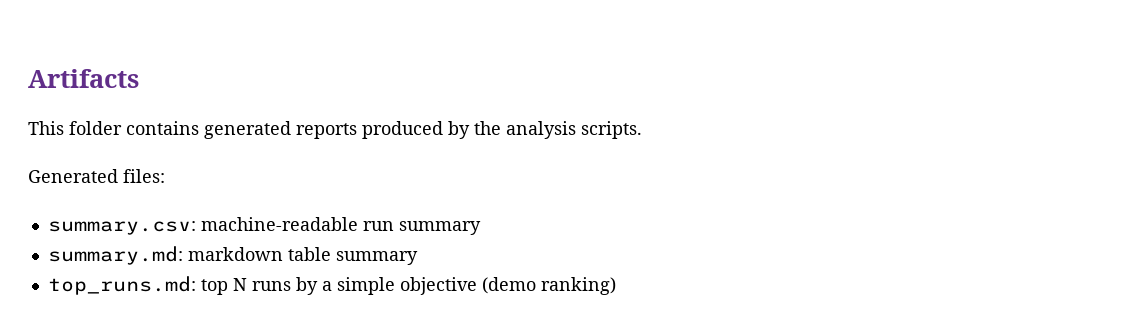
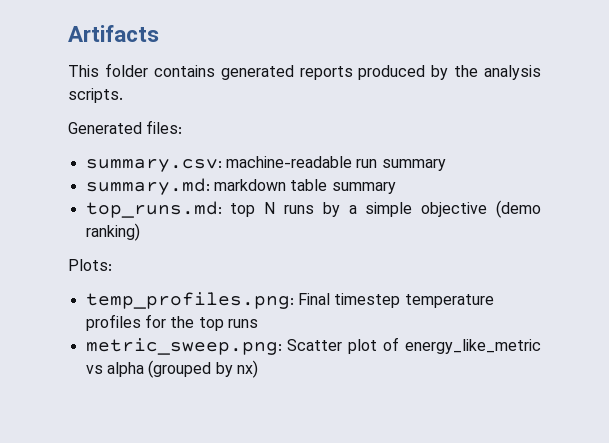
+ Plots:
+ temp_profiles.png: Final timestep temperature profiles for the top runs
+ metric_sweep.png: Scatter plot of energy_like_metric vs alpha (grouped by nx)

